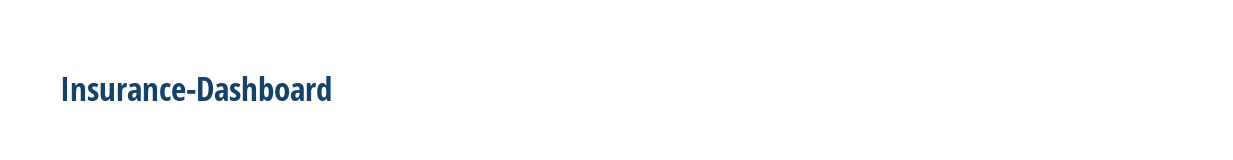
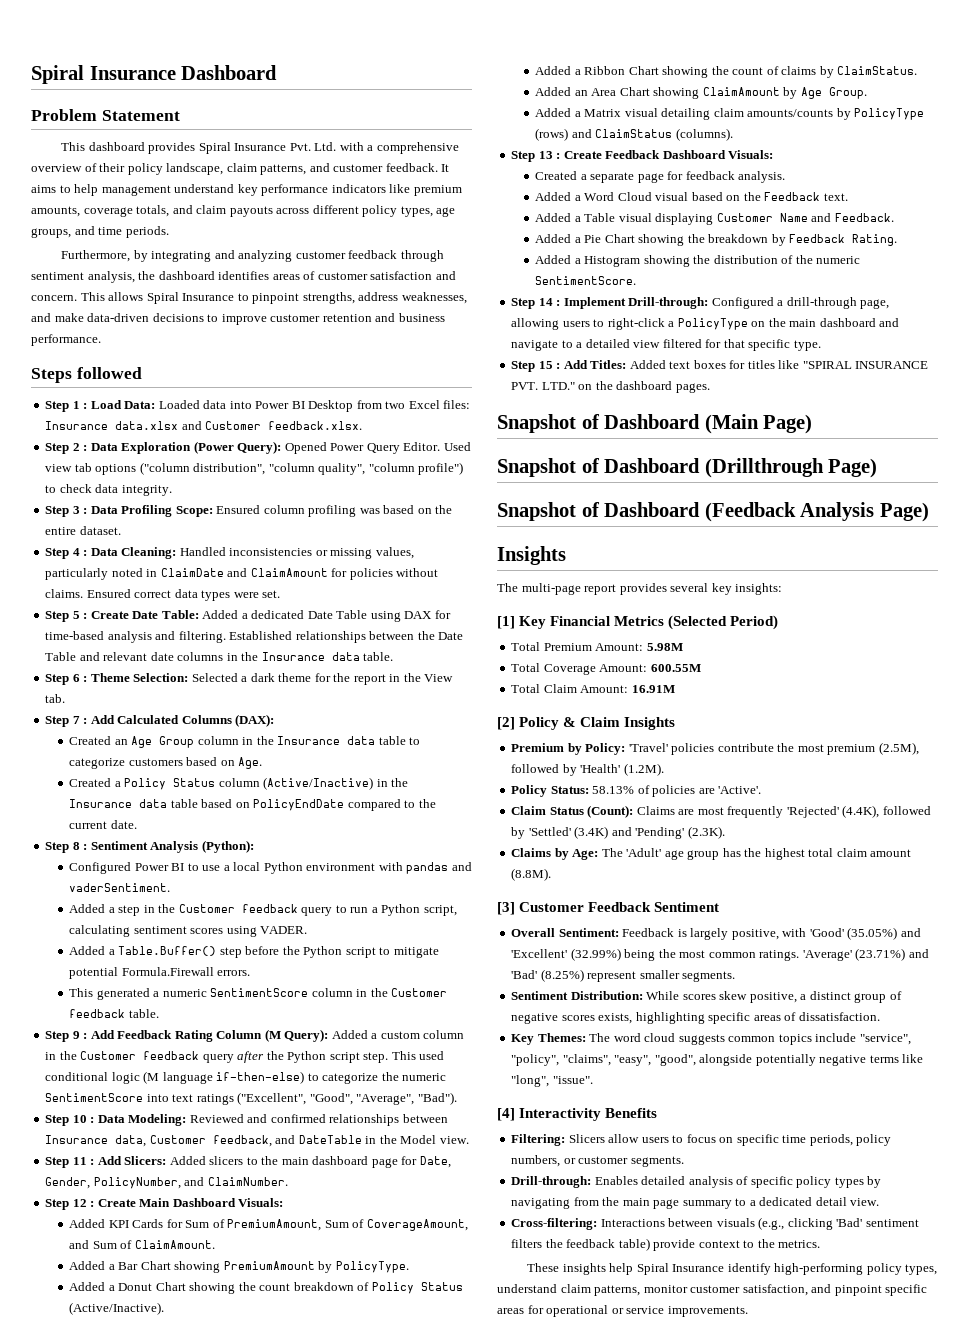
- Insurance-Dashboard
+ Spiral Insurance Dashboard
+ Problem Statement
+ This dashboard provides Spiral Insurance Pvt. Ltd. with a comprehensive overview of their policy landscape, claim patterns, and customer feedback. It aims to help management understand key performance indicators like premium amounts, coverage totals, and claim payouts across different policy types, age groups, and time periods.
+ Furthermore, by integrating and analyzing customer feedback through sentiment analysis, the dashboard identifies areas of customer satisfaction and concern. This allows Spiral Insurance to pinpoint strengths, address weaknesses, and make data-driven decisions to improve customer retention and business performance.
+ Steps followed
+ Step 1 : Load Data: Loaded data into Power BI Desktop from two Excel files: Insurance data.xlsx and Customer feedback.xlsx.
+ Step 2 : Data Exploration (Power Query): Opened Power Query Editor. Used view tab options ("column distribution", "column quality", "column profile") to check data integrity.
+ Step 3 : Data Profiling Scope: Ensured column profiling was based on the entire dataset.
+ Step 4 : Data Cleaning: Handled inconsistencies or missing values, particularly noted in ClaimDate and ClaimAmount for policies without claims. Ensured correct data types were set.
+ Step 5 : Create Date Table: Added a dedicated Date Table using DAX for time-based analysis and filtering. Established relationships between the Date Table and relevant date columns in the Insurance data table.
+ Step 6 : Theme Selection: Selected a dark theme for the report in the View tab.
+ Step 7 : Add Calculated Columns (DAX):
+ Created an Age Group column in the Insurance data table to categorize customers based on Age.
+ Created a Policy Status column (Active/Inactive) in the Insurance data table based on PolicyEndDate compared to the current date.
+ Step 8 : Sentiment Analysis (Python):
+ Configured Power BI to use a local Python environment with pandas and vaderSentiment.
+ Added a step in the Customer feedback query to run a Python script, calculating sentiment scores using VADER.
+ Added a Table.Buffer() step before the Python script to mitigate potential Formula.Firewall errors.
+ This generated a numeric SentimentScore column in the Customer feedback table.
+ Step 9 : Add Feedback Rating Column (M Query): Added a custom column in the Customer feedback query after the Python script step. This used conditional logic (M language if-then-else) to categorize the numeric SentimentScore into text ratings ("Excellent", "Good", "Average", "Bad").
+ Step 10 : Data Modeling: Reviewed and confirmed relationships between Insurance data, Customer feedback, and DateTable in the Model view.
+ Step 11 : Add Slicers: Added slicers to the main dashboard page for Date, Gender, PolicyNumber, and ClaimNumber.
+ Step 12 : Create Main Dashboard Visuals:
+ Added KPI Cards for Sum of PremiumAmount, Sum of CoverageAmount, and Sum of ClaimAmount.
+ Added a Bar Chart showing PremiumAmount by PolicyType.
+ Added a Donut Chart showing the count breakdown of Policy Status (Active/Inactive).
+ Added a Ribbon Chart showing the count of claims by ClaimStatus.
+ Added an Area Chart showing ClaimAmount by Age Group.
+ Added a Matrix visual detailing claim amounts/counts by PolicyType (rows) and ClaimStatus (columns).
+ Step 13 : Create Feedback Dashboard Visuals:
+ Created a separate page for feedback analysis.
+ Added a Word Cloud visual based on the Feedback text.
+ Added a Table visual displaying Customer Name and Feedback.
+ Added a Pie Chart showing the breakdown by Feedback Rating.
+ Added a Histogram showing the distribution of the numeric SentimentScore.
+ Step 14 : Implement Drill-through: Configured a drill-through page, allowing users to right-click a PolicyType on the main dashboard and navigate to a detailed view filtered for that specific type.
+ Step 15 : Add Titles: Added text boxes for titles like "SPIRAL INSURANCE PVT. LTD." on the dashboard pages.
+ Snapshot of Dashboard (Main Page)
+ Snapshot of Dashboard (Drillthrough Page)
+ Snapshot of Dashboard (Feedback Analysis Page)
+ Insights
+ The multi-page report provides several key insights:
+ [1] Key Financial Metrics (Selected Period)
+ Total Premium Amount: 5.98M
+ Total Coverage Amount: 600.55M
+ Total Claim Amount: 16.91M
+ [2] Policy & Claim Insights
+ Premium by Policy: 'Travel' policies contribute the most premium (2.5M), followed by 'Health' (1.2M).
+ Policy Status: 58.13% of policies are 'Active'.
+ Claim Status (Count): Claims are most frequently 'Rejected' (4.4K), followed by 'Settled' (3.4K) and 'Pending' (2.3K).
+ Claims by Age: The 'Adult' age group has the highest total claim amount (8.8M).
+ [3] Customer Feedback Sentiment
+ Overall Sentiment: Feedback is largely positive, with 'Good' (35.05%) and 'Excellent' (32.99%) being the most common ratings. 'Average' (23.71%) and 'Bad' (8.25%) represent smaller segments.
+ Sentiment Distribution: While scores skew positive, a distinct group of negative scores exists, highlighting specific areas of dissatisfaction.
+ Key Themes: The word cloud suggests common topics include "service", "policy", "claims", "easy", "good", alongside potentially negative terms like "long", "issue".
+ [4] Interactivity Benefits
+ Filtering: Slicers allow users to focus on specific time periods, policy numbers, or customer segments.
+ Drill-through: Enables detailed analysis of specific policy types by navigating from the main page summary to a dedicated detail view.
+ Cross-filtering: Interactions between visuals (e.g., clicking 'Bad' sentiment filters the feedback table) provide context to the metrics.
+ These insights help Spiral Insurance identify high-performing policy types, understand claim patterns, monitor customer satisfaction, and pinpoint specific areas for operational or service improvements.

